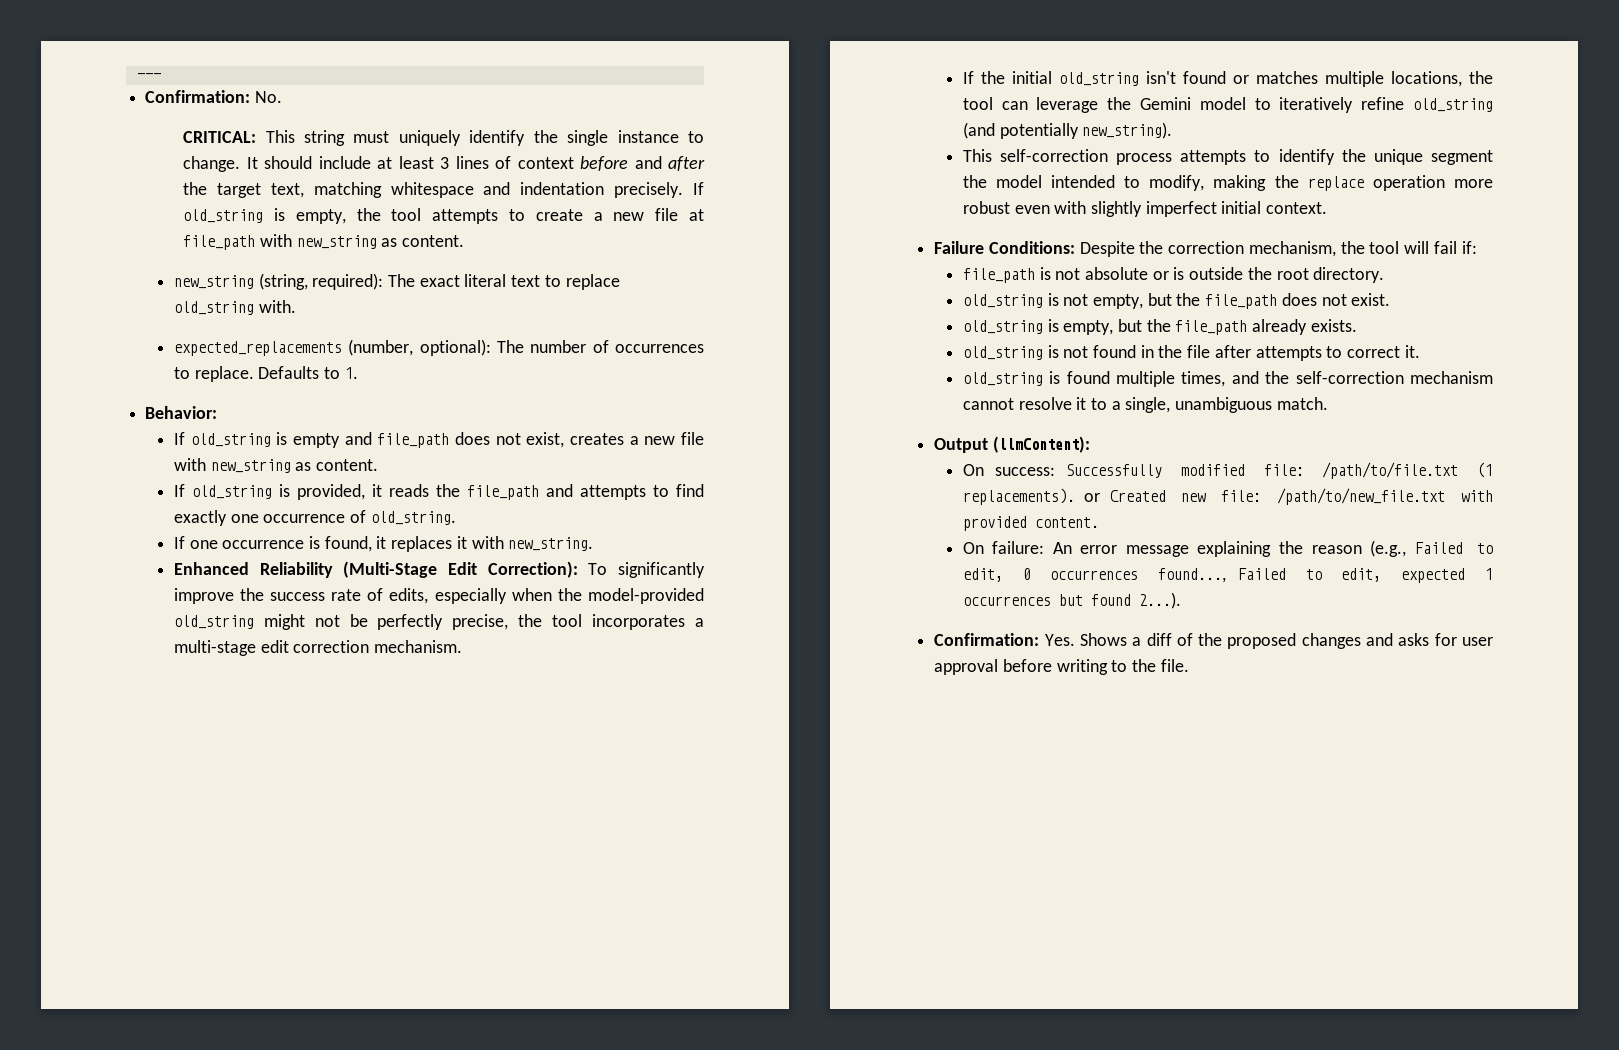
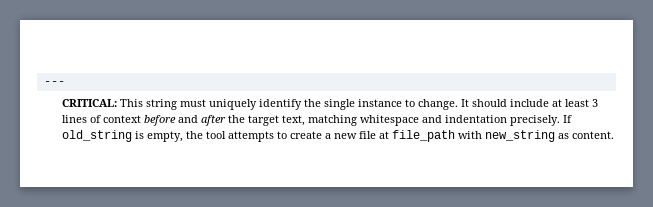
- Confirmation: No.
- new_string (string, required): The exact literal text to replace old_string with.
- expected_replacements (number, optional): The number of occurrences to replace. Defaults to 1.
- Behavior:
- If old_string is empty and file_path does not exist, creates a new file with new_string as content.
- If old_string is provided, it reads the file_path and attempts to find exactly one occurrence of old_string.
- If one occurrence is found, it replaces it with new_string.
- Enhanced Reliability (Multi-Stage Edit Correction): To significantly improve the success rate of edits, especially when the model-provided old_string might not be perfectly precise, the tool incorporates a multi-stage edit correction mechanism.
- If the initial old_string isn't found or matches multiple locations, the tool can leverage the Gemini model to iteratively refine old_string (and potentially new_string).
- This self-correction process attempts to identify the unique segment the model intended to modify, making the replace operation more robust even with slightly imperfect initial context.
- Failure Conditions: Despite the correction mechanism, the tool will fail if:
- file_path is not absolute or is outside the root directory.
- old_string is not empty, but the file_path does not exist.
- old_string is empty, but the file_path already exists.
- old_string is not found in the file after attempts to correct it.
- old_string is found multiple times, and the self-correction mechanism cannot resolve it to a single, unambiguous match.
- Output (llmContent):
- On success: Successfully modified file: /path/to/file.txt (1 replacements). or Created new file: /path/to/new_file.txt with provided content.
- On failure: An error message explaining the reason (e.g., Failed to edit, 0 occurrences found..., Failed to edit, expected 1 occurrences but found 2...).
- Confirmation: Yes. Shows a diff of the proposed changes and asks for user approval before writing to the file.

